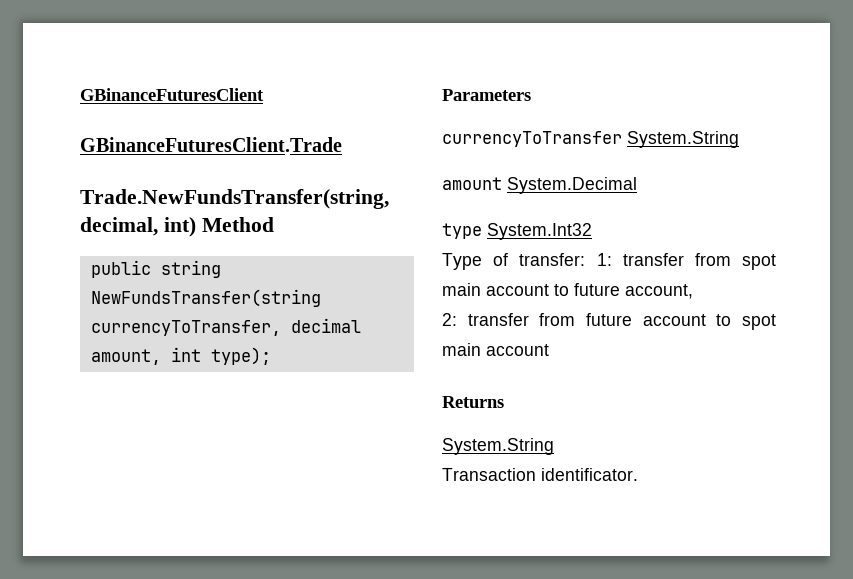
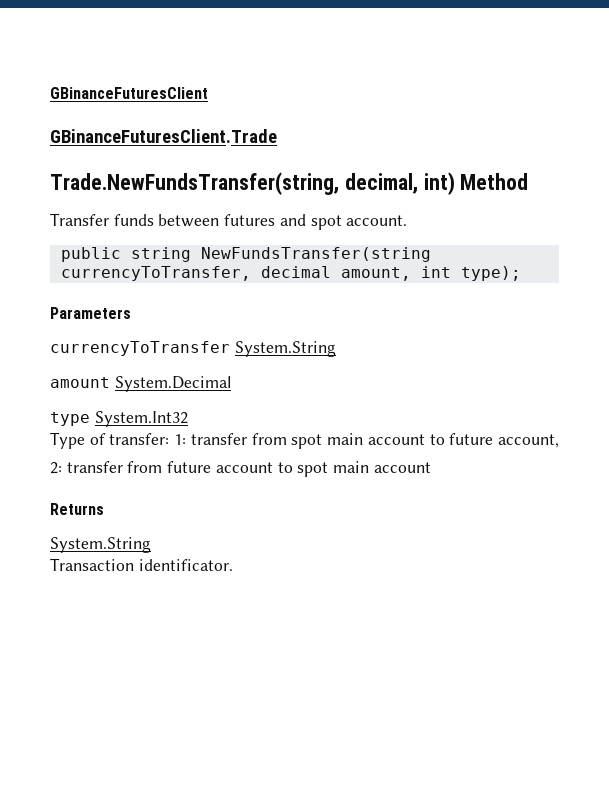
+ Transfer funds between futures and spot account.

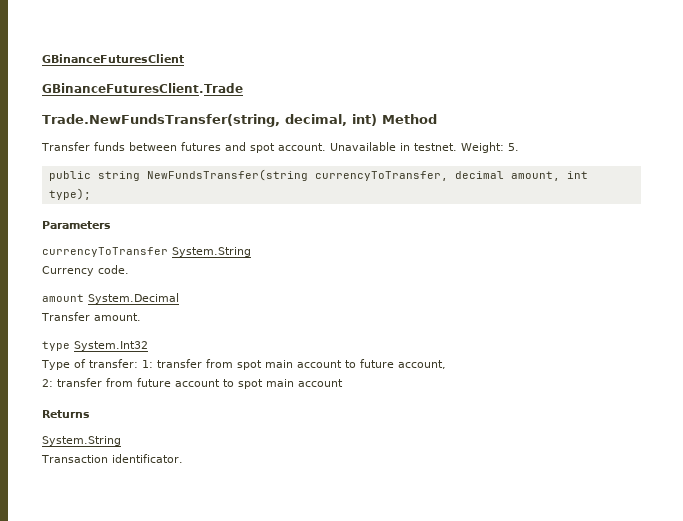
+ Unavailable in testnet. Weight: 5.
+ Currency code.
+ Transfer amount.

